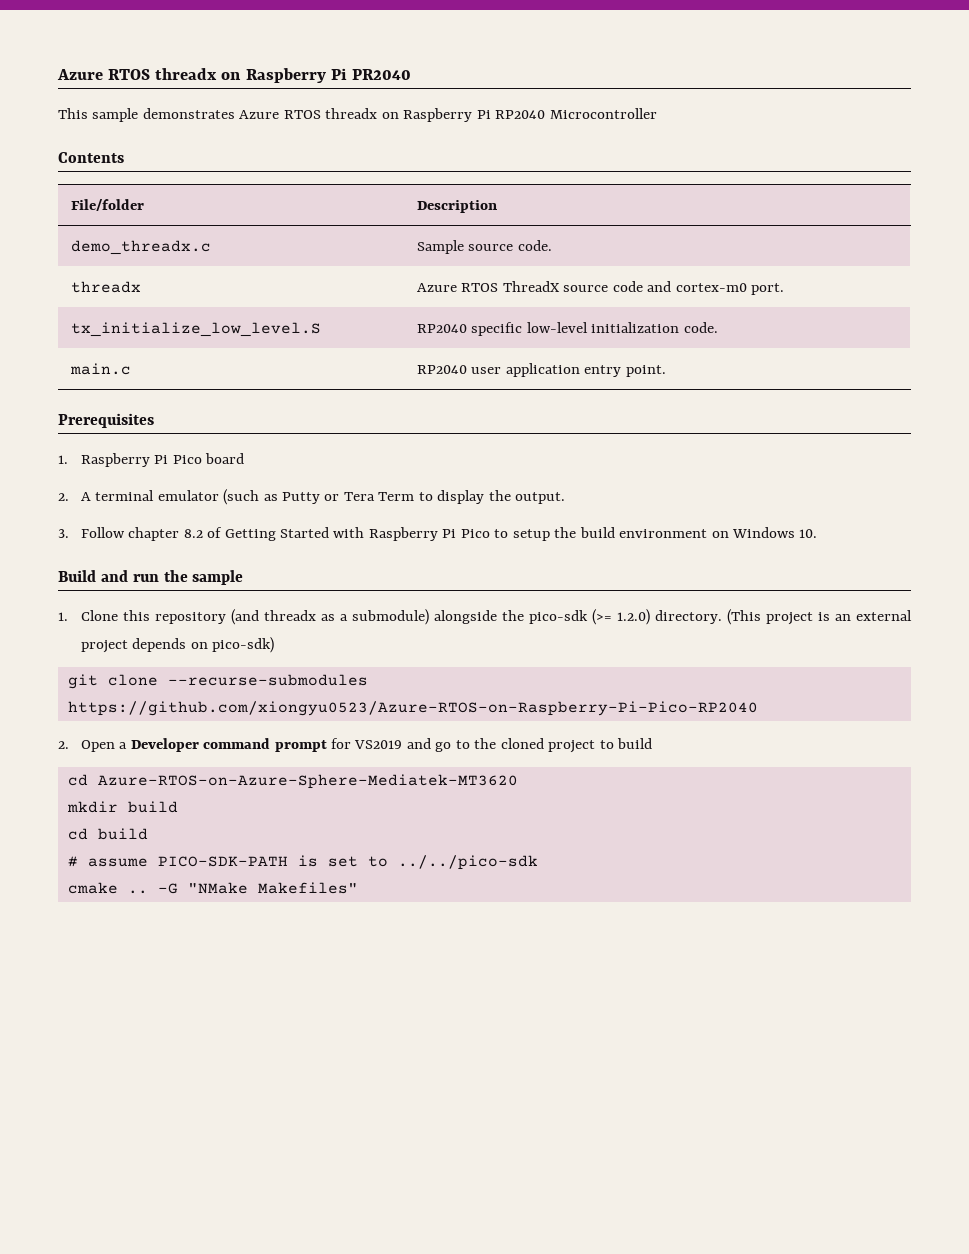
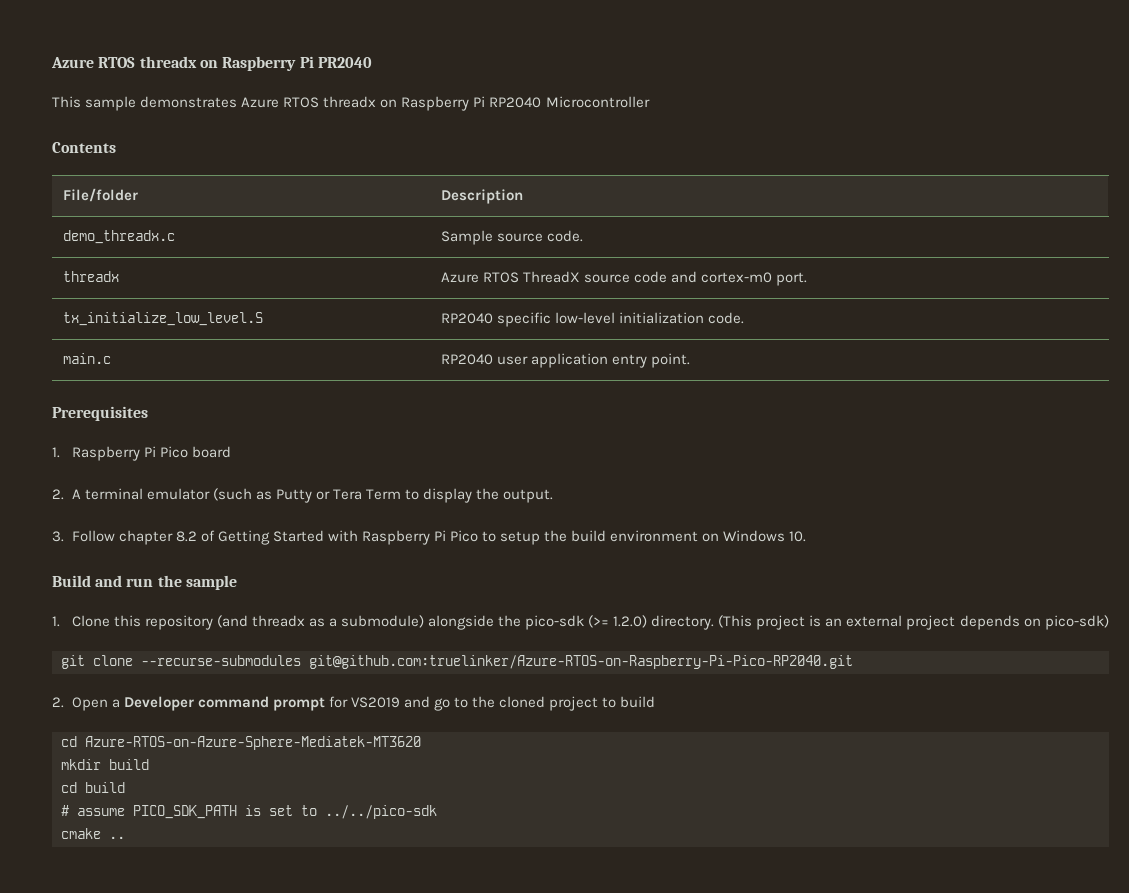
- git clone --recurse-submodules https://github.com/xiongyu0523/Azure-RTOS-on-Raspberry-Pi-Pico-RP2040
+ git clone --recurse-submodules git@github.com:truelinker/Azure-RTOS-on-Raspberry-Pi-Pico-RP2040.git
- # assume PICO-SDK-PATH is set to ../../pico-sdk
+ # assume PICO_SDK_PATH is set to ../../pico-sdk
- -G "NMake Makefiles"

